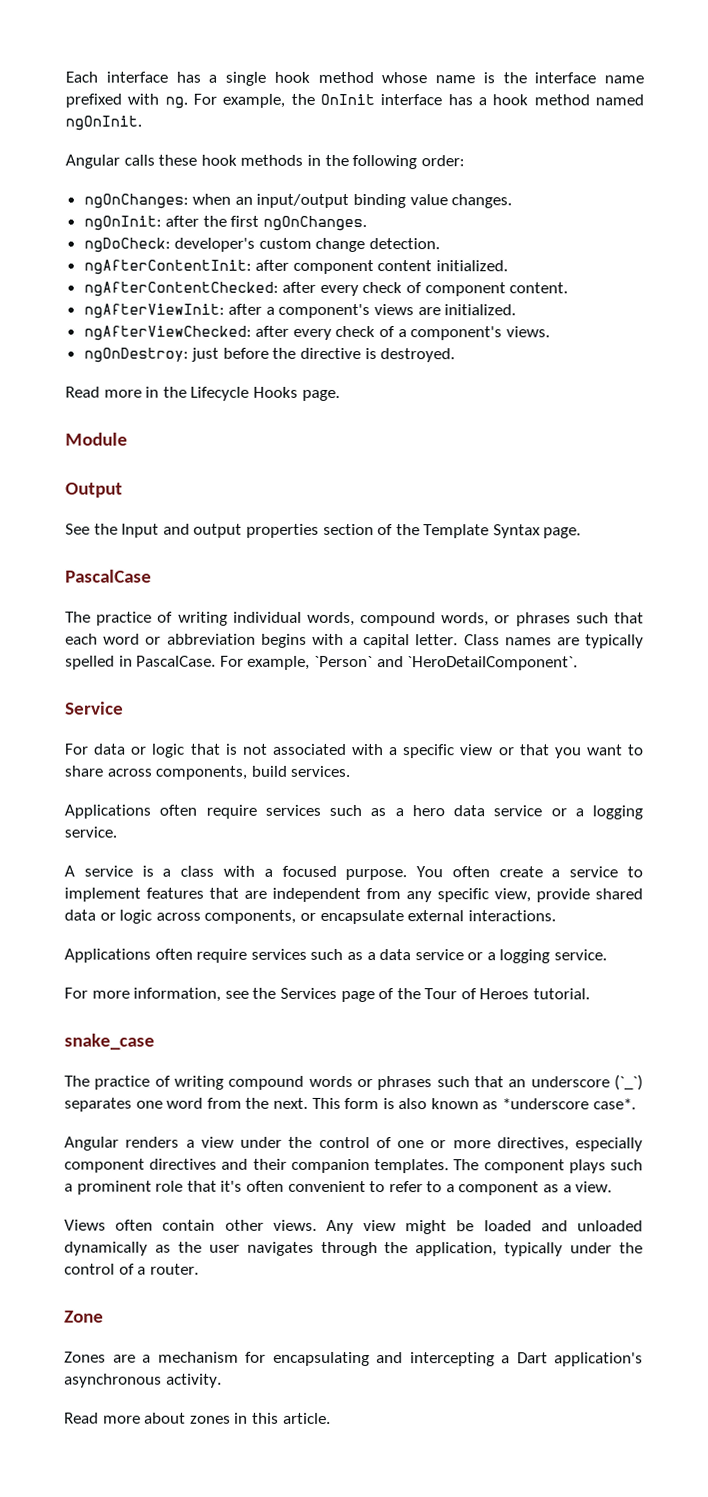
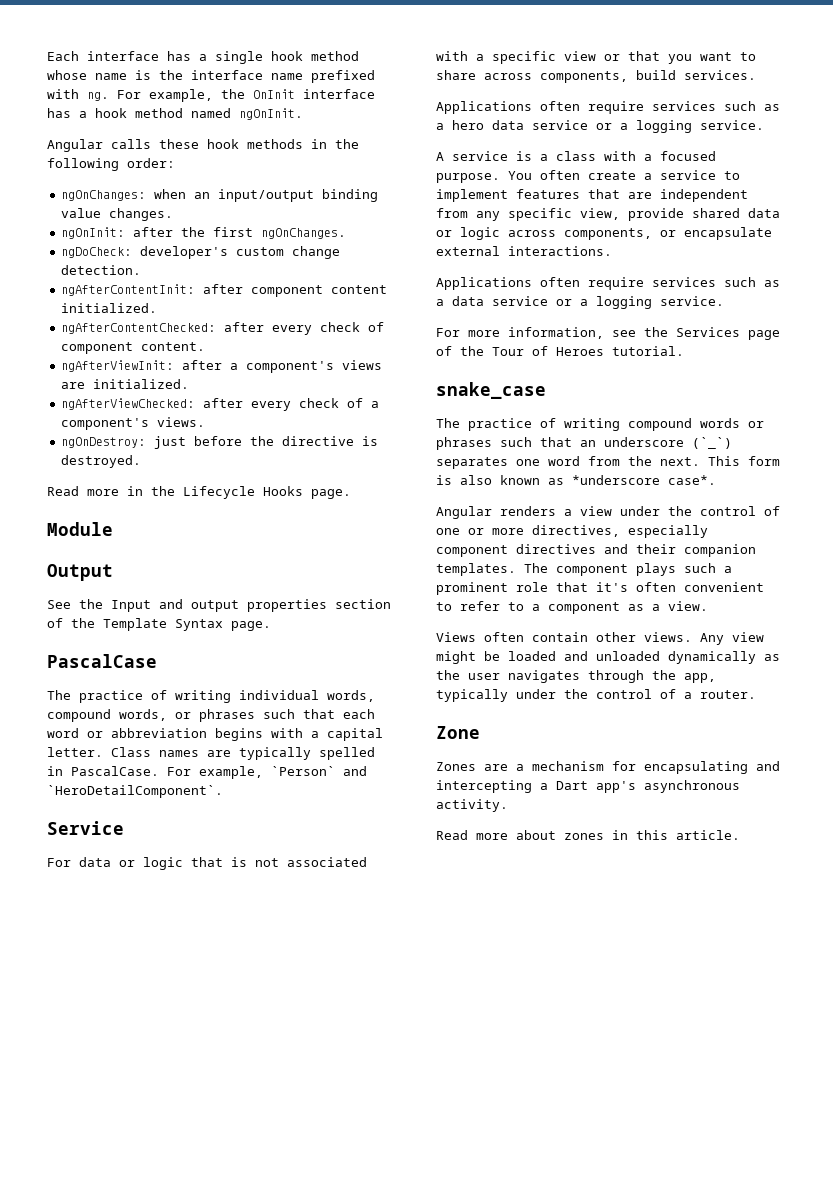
- Any view might be loaded and unloaded dynamically as the user navigates through the application, typically under the control of a router.
+ Any view might be loaded and unloaded dynamically as the user navigates through the app, typically under the control of a router.
- Zones are a mechanism for encapsulating and intercepting a Dart application's asynchronous activity.
+ Zones are a mechanism for encapsulating and intercepting a Dart app's asynchronous activity.

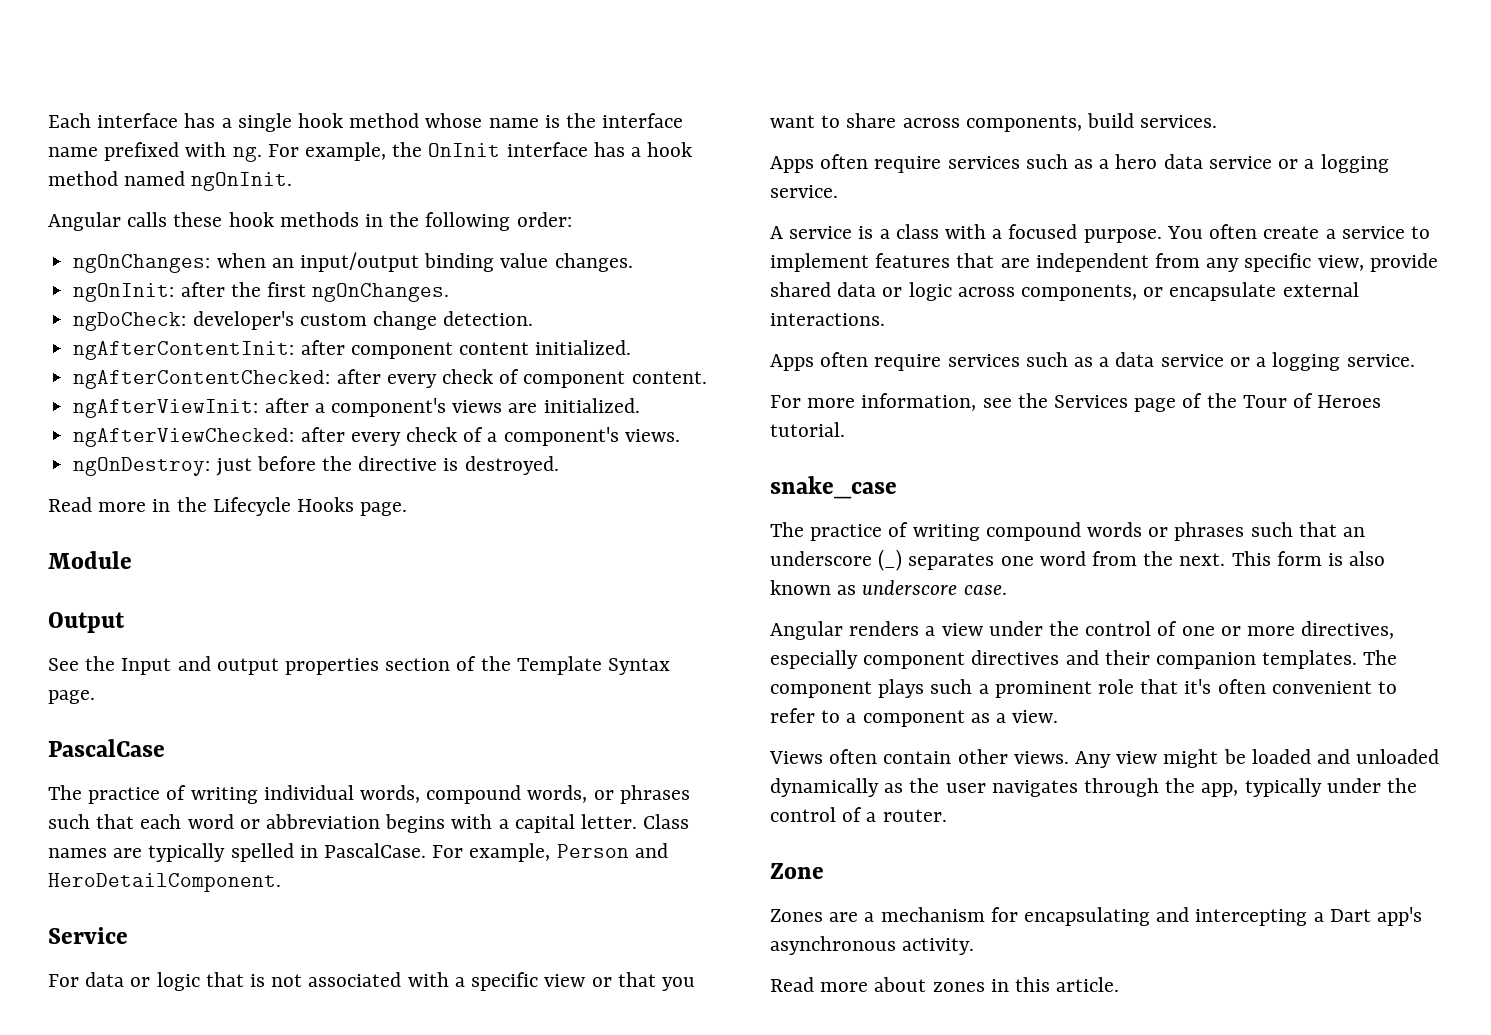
- For example, `Person` and `HeroDetailComponent`.
+ For example, Person and HeroDetailComponent.
- Applications often require services such as a hero data service or a logging service.
+ Apps often require services such as a hero data service or a logging service.
- Applications often require services such as a data service or a logging service.
+ Apps often require services such as a data service or a logging service.
- The practice of writing compound words or phrases such that an underscore (`_`) separates one word from the next.
+ The practice of writing compound words or phrases such that an underscore (_) separates one word from the next.
- This form is also known as *underscore case*.
+ This form is also known as underscore case.

